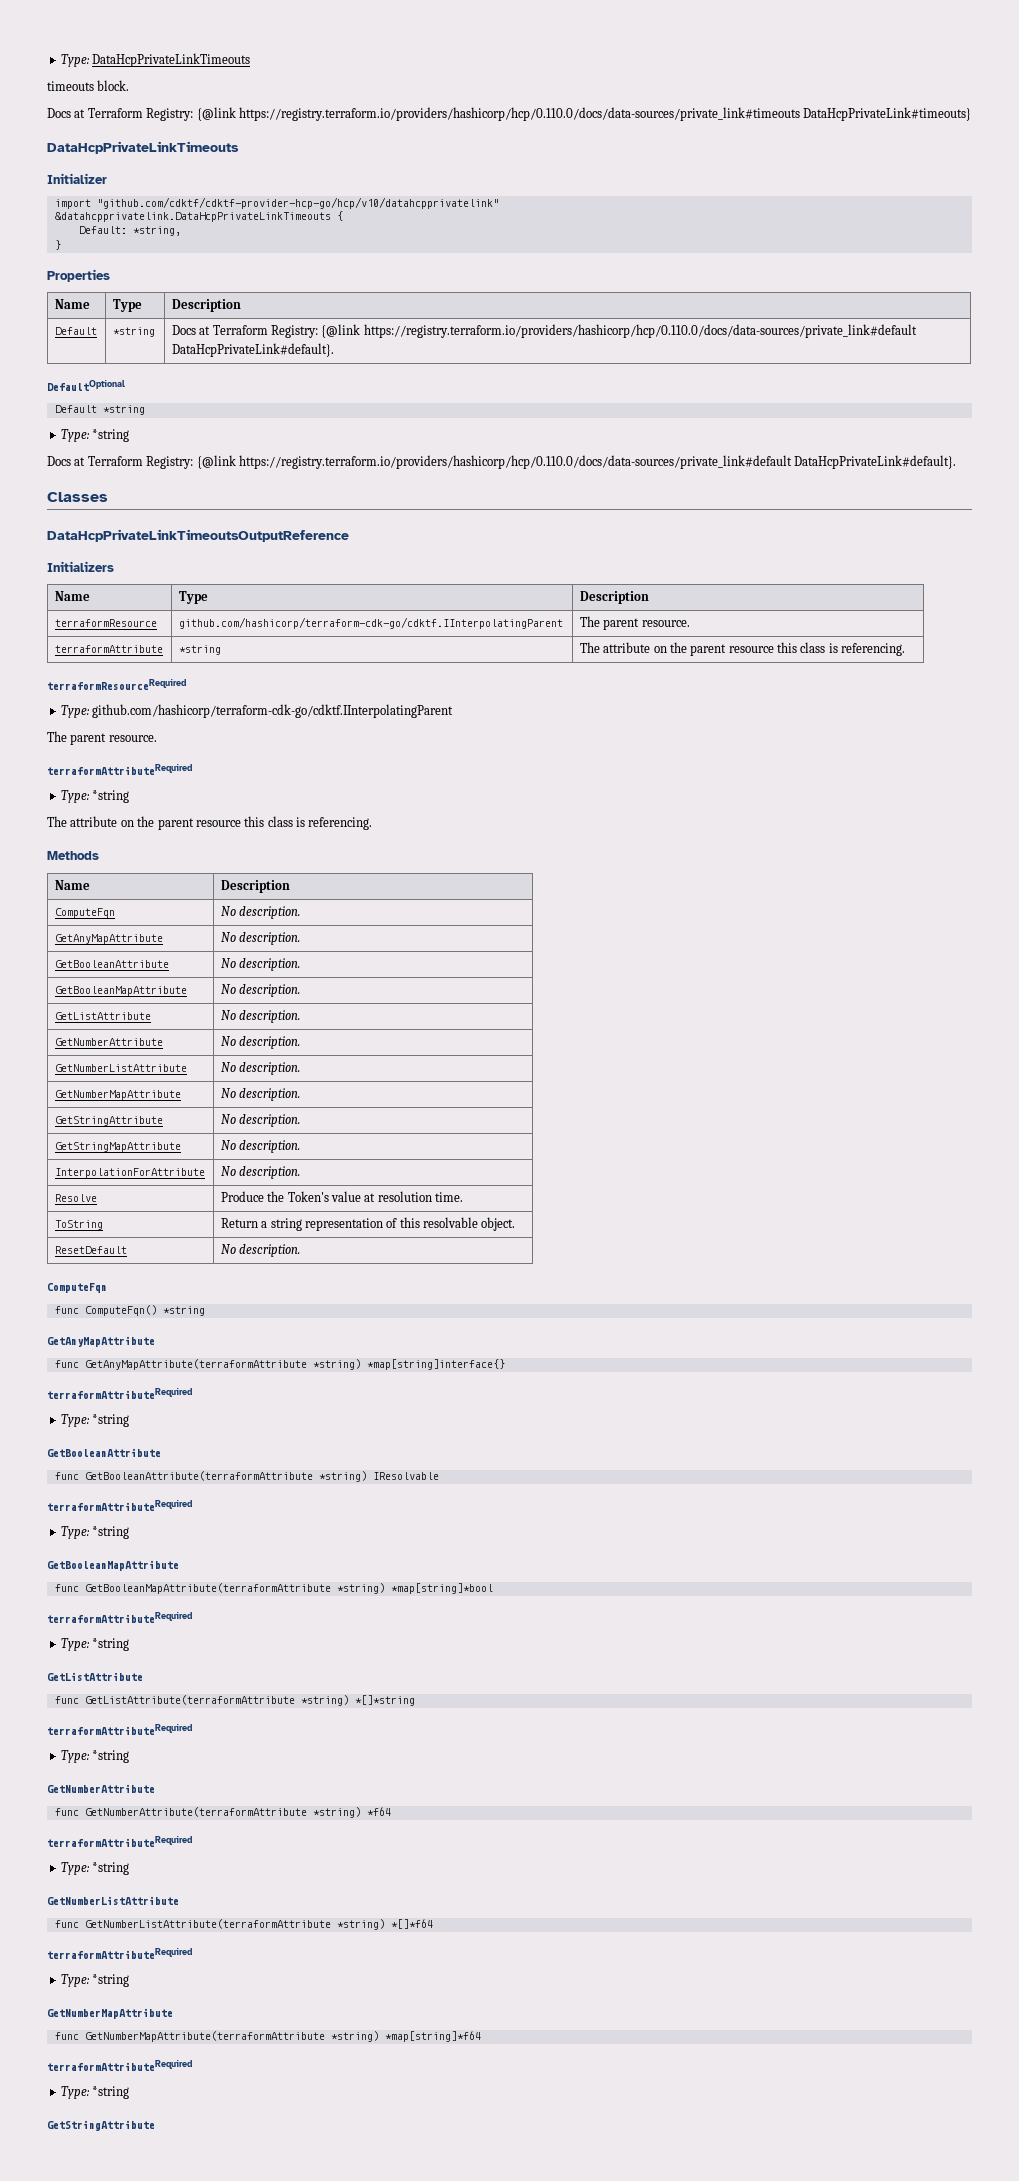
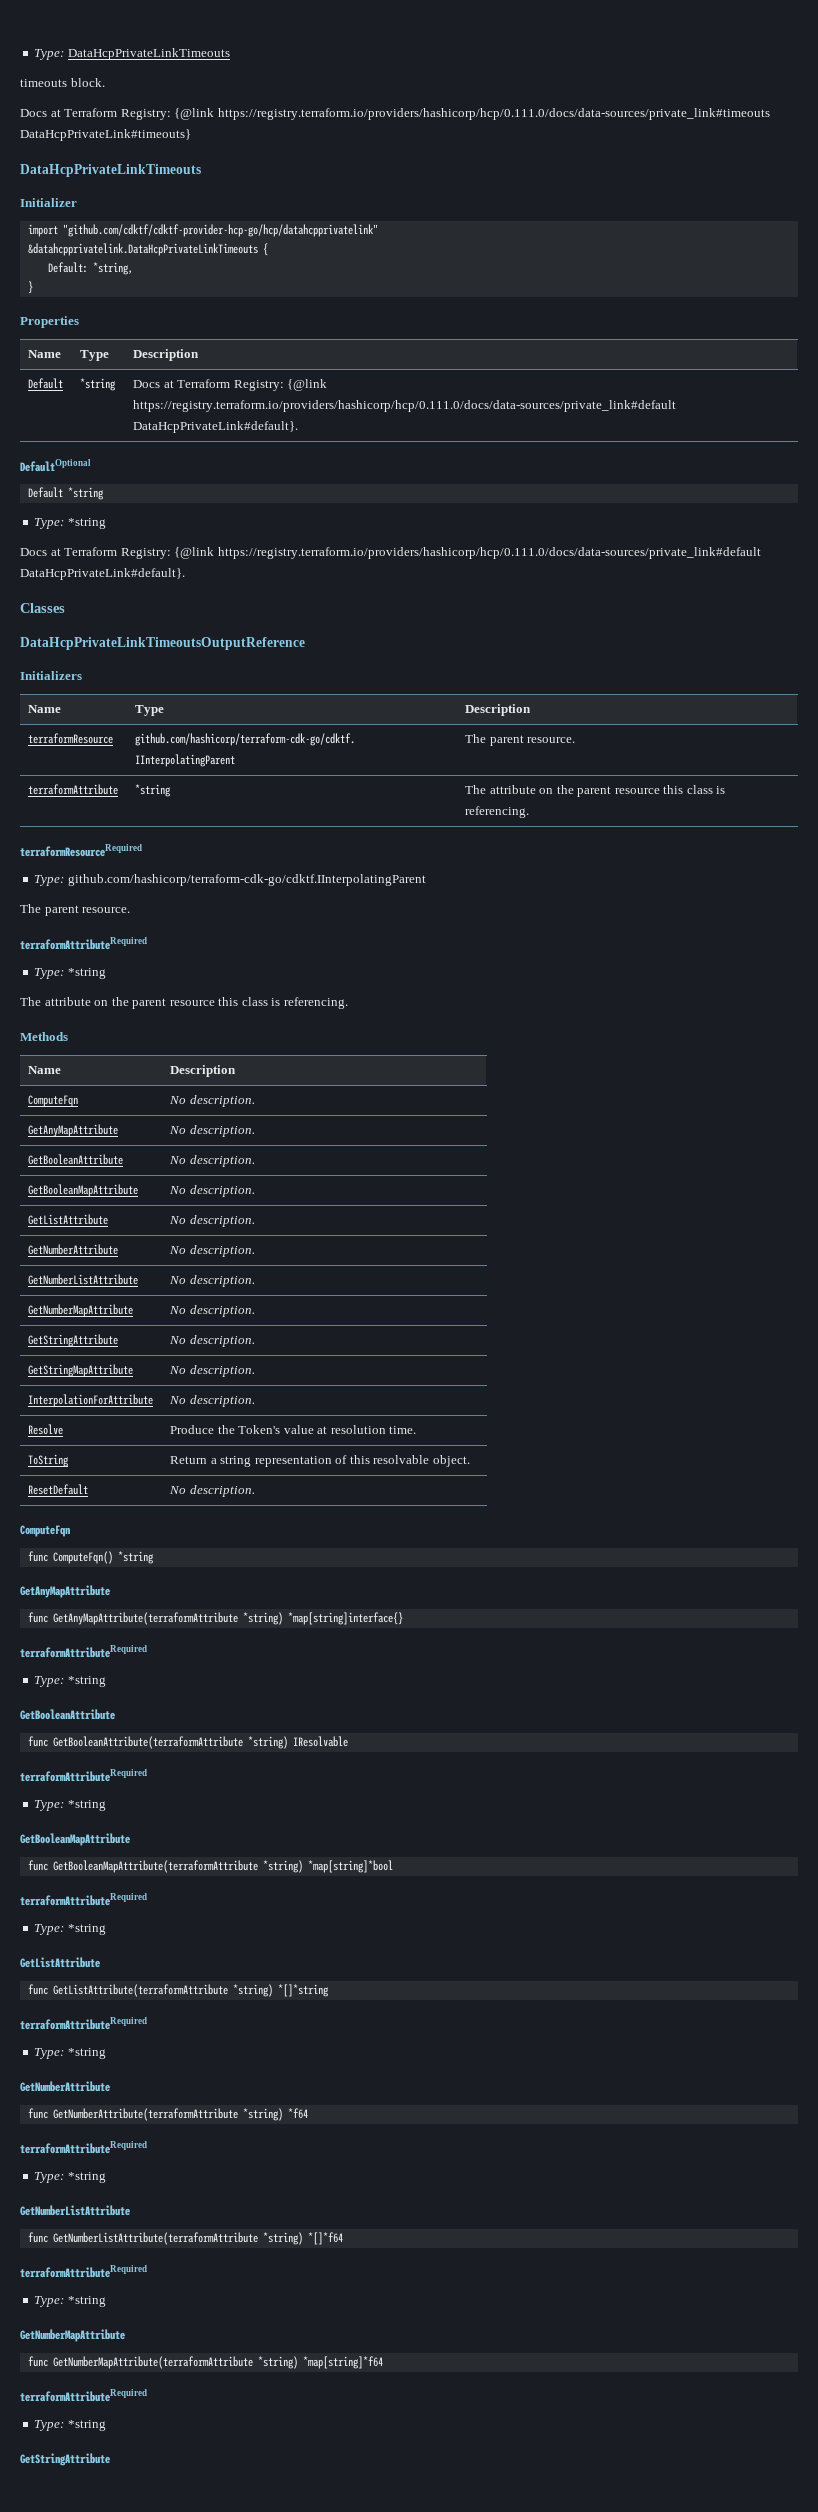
- Docs at Terraform Registry: {@link https://registry.terraform.io/providers/hashicorp/hcp/0.110.0/docs/data-sources/private_link#timeouts DataHcpPrivateLink#timeouts}
+ Docs at Terraform Registry: {@link https://registry.terraform.io/providers/hashicorp/hcp/0.111.0/docs/data-sources/private_link#timeouts DataHcpPrivateLink#timeouts}
- import "github.com/cdktf/cdktf-provider-hcp-go/hcp/v10/datahcpprivatelink"
+ import "github.com/cdktf/cdktf-provider-hcp-go/hcp/datahcpprivatelink"
- Default | *string | Docs at Terraform Registry: {@link https://registry.terraform.io/providers/hashicorp/hcp/0.110.0/docs/data-sources/private_link#default DataHcpPrivateLink#default}.
+ Default | *string | Docs at Terraform Registry: {@link https://registry.terraform.io/providers/hashicorp/hcp/0.111.0/docs/data-sources/private_link#default DataHcpPrivateLink#default}.
  Default *string
  Type: *string
- Docs at Terraform Registry: {@link https://registry.terraform.io/providers/hashicorp/hcp/0.110.0/docs/data-sources/private_link#default DataHcpPrivateLink#default}.
+ Docs at Terraform Registry: {@link https://registry.terraform.io/providers/hashicorp/hcp/0.111.0/docs/data-sources/private_link#default DataHcpPrivateLink#default}.

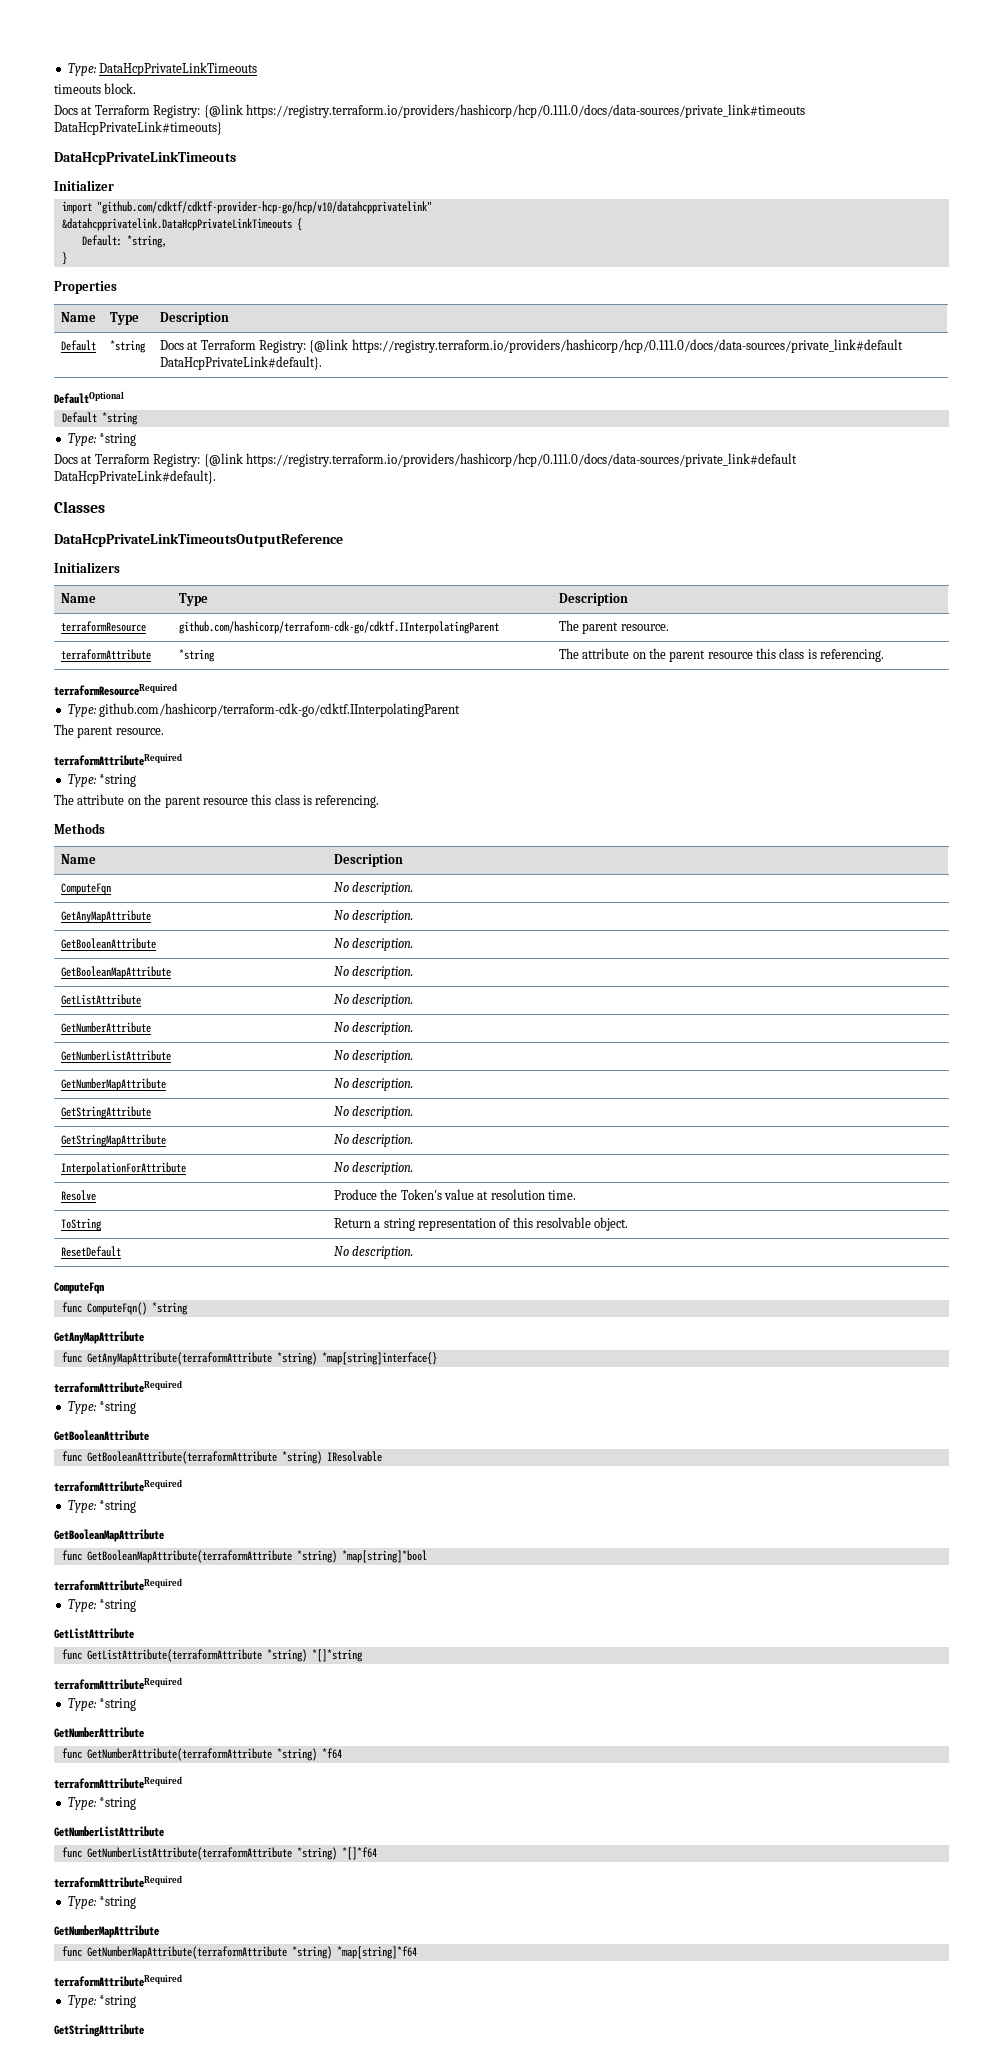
- import "github.com/cdktf/cdktf-provider-hcp-go/hcp/datahcpprivatelink"
+ import "github.com/cdktf/cdktf-provider-hcp-go/hcp/v10/datahcpprivatelink"

